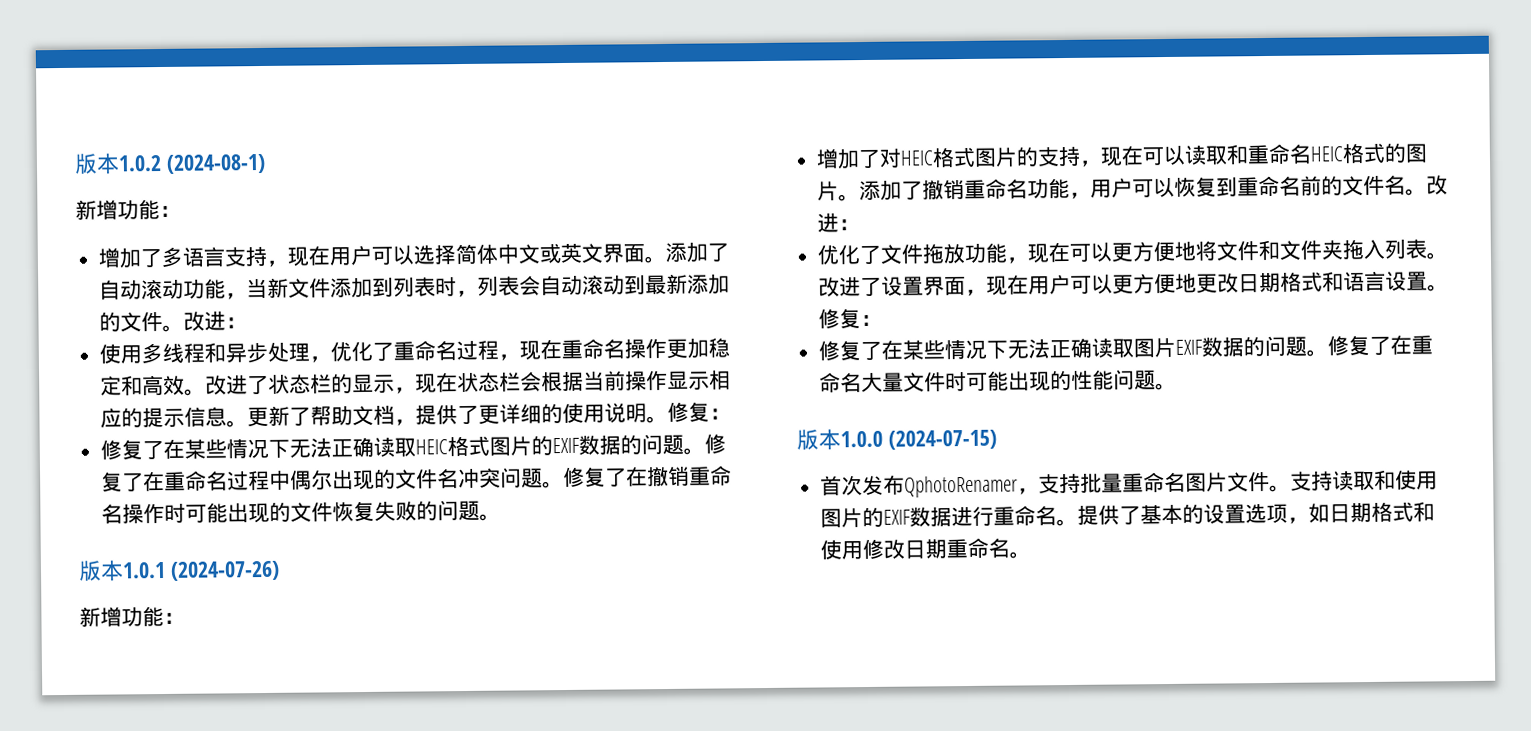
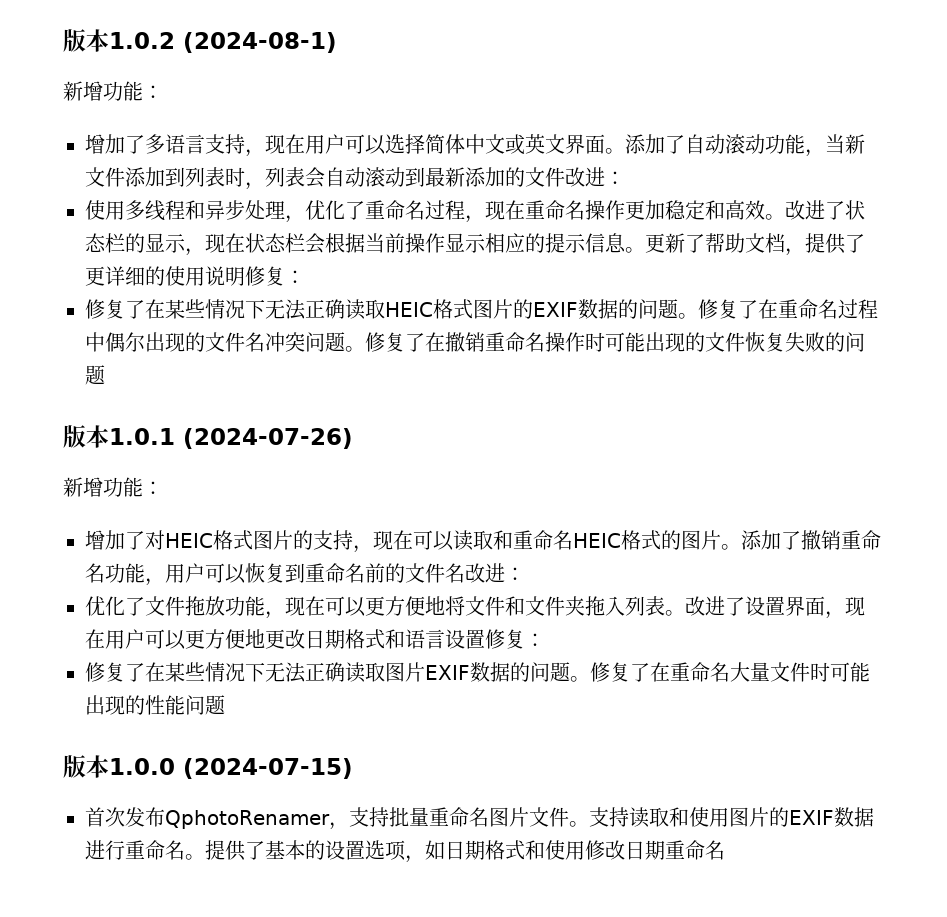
- 添加了自动滚动功能，当新文件添加到列表时，列表会自动滚动到最新添加的文件。改进：
+ 添加了自动滚动功能，当新文件添加到列表时，列表会自动滚动到最新添加的文件改进：
- 更新了帮助文档，提供了更详细的使用说明。修复：
+ 更新了帮助文档，提供了更详细的使用说明修复：
- 修复了在撤销重命名操作时可能出现的文件恢复失败的问题。
+ 修复了在撤销重命名操作时可能出现的文件恢复失败的问题
- 添加了撤销重命名功能，用户可以恢复到重命名前的文件名。改进：
+ 添加了撤销重命名功能，用户可以恢复到重命名前的文件名改进：
- 改进了设置界面，现在用户可以更方便地更改日期格式和语言设置。修复：
+ 改进了设置界面，现在用户可以更方便地更改日期格式和语言设置修复：
- 修复了在重命名大量文件时可能出现的性能问题。
+ 修复了在重命名大量文件时可能出现的性能问题
- 提供了基本的设置选项，如日期格式和使用修改日期重命名。
+ 提供了基本的设置选项，如日期格式和使用修改日期重命名

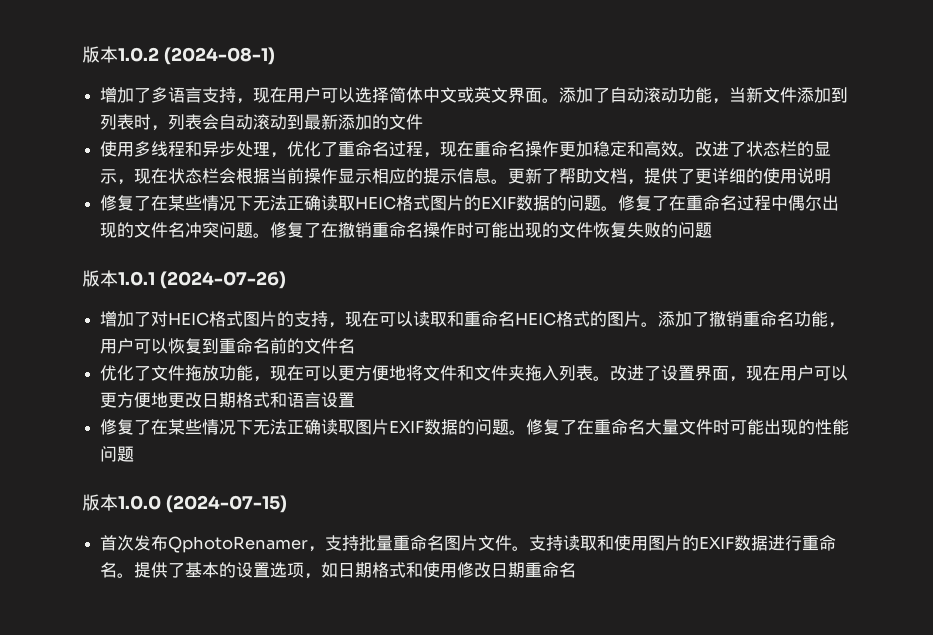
  版本1.0.2 (2024-08-1)
- 新增功能：
- 添加了自动滚动功能，当新文件添加到列表时，列表会自动滚动到最新添加的文件改进：
+ 添加了自动滚动功能，当新文件添加到列表时，列表会自动滚动到最新添加的文件
- 更新了帮助文档，提供了更详细的使用说明修复：
+ 更新了帮助文档，提供了更详细的使用说明
  版本1.0.1 (2024-07-26)
- 新增功能：
- 添加了撤销重命名功能，用户可以恢复到重命名前的文件名改进：
+ 添加了撤销重命名功能，用户可以恢复到重命名前的文件名
- 改进了设置界面，现在用户可以更方便地更改日期格式和语言设置修复：
+ 改进了设置界面，现在用户可以更方便地更改日期格式和语言设置

